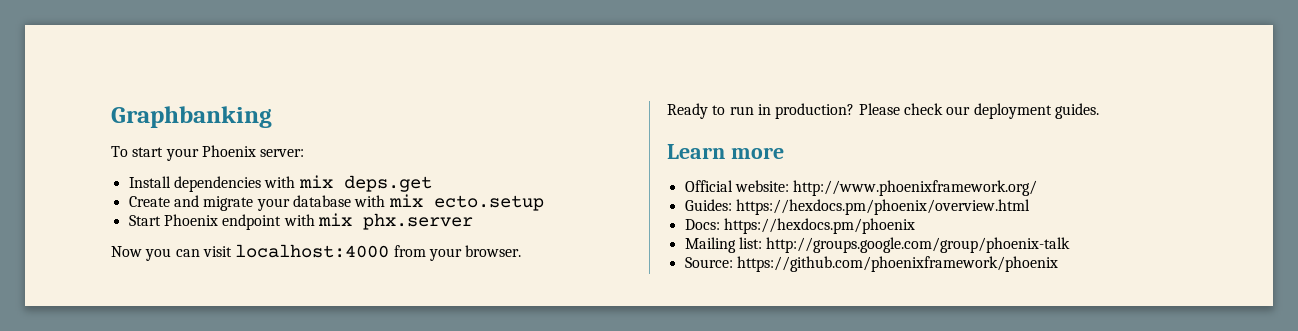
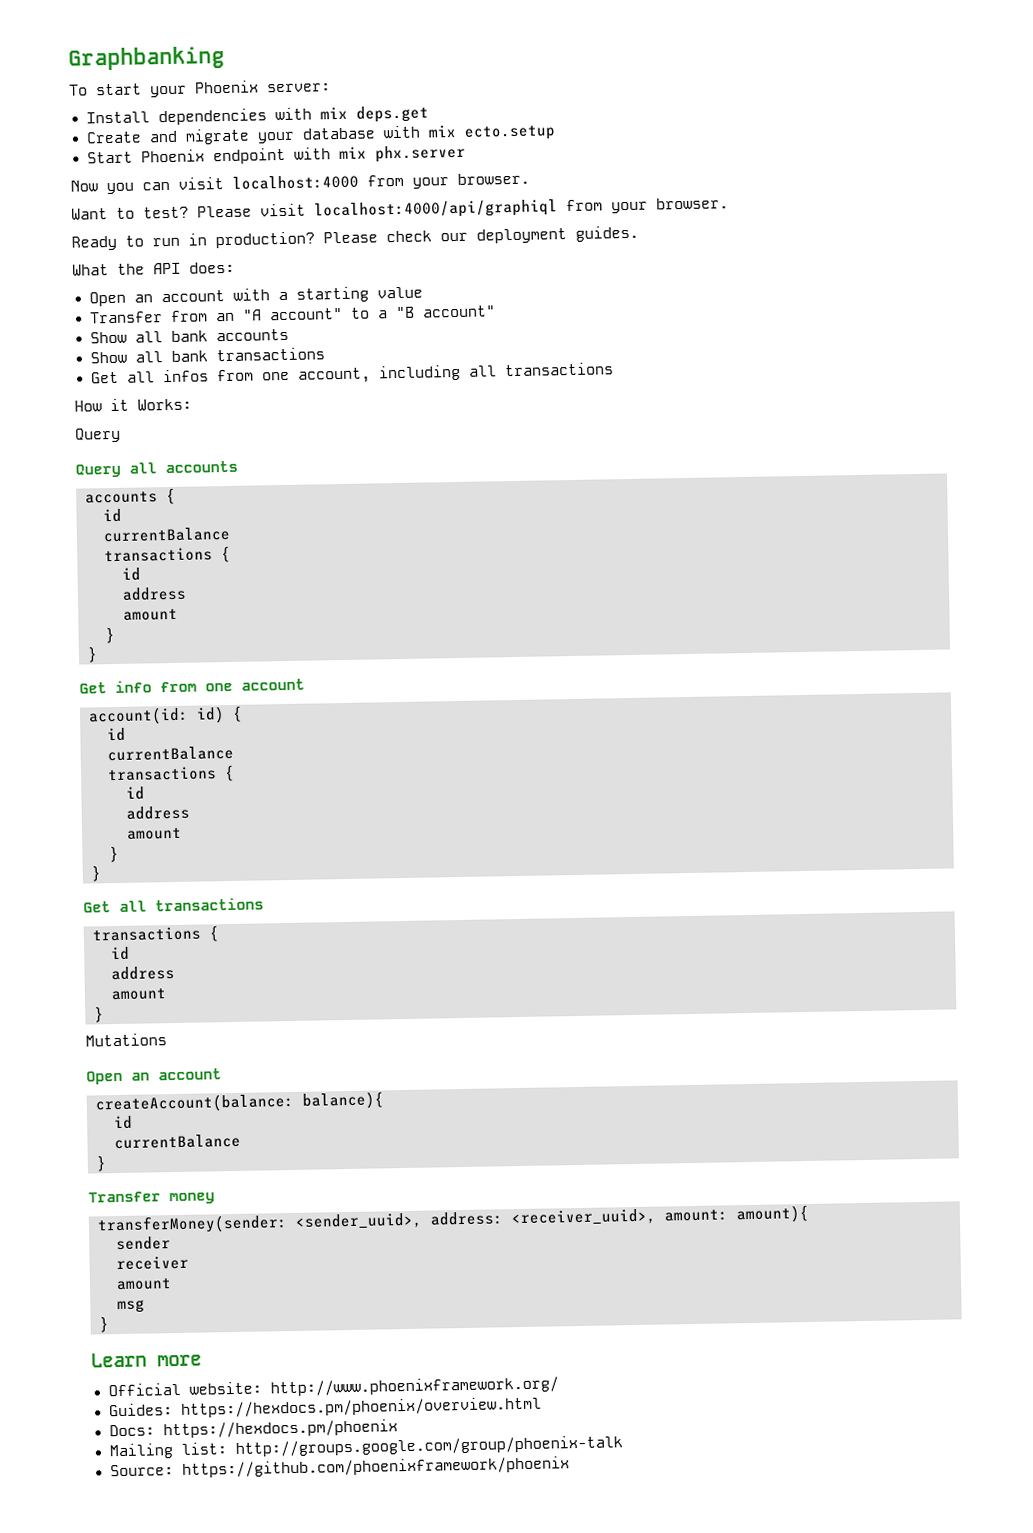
+ Want to test? Please visit localhost:4000/api/graphiql from your browser.
+ What the API does:
+ Open an account with a starting value
+ Transfer from an "A account" to a "B account"
+ Show all bank accounts
+ Show all bank transactions
+ Get all infos from one account, including all transactions
+ How it Works:
+ Query
+ Query all accounts
+ accounts {
+ id
+ currentBalance
+ transactions {
+ id
+ address
+ amount
+ }
+ }
+ Get info from one account
+ account(id: id) {
+ id
+ currentBalance
+ transactions {
+ id
+ address
+ amount
+ }
+ }
+ Get all transactions
+ transactions {
+ id
+ address
+ amount
+ }
+ Mutations
+ Open an account
+ createAccount(balance: balance){
+ id
+ currentBalance
+ }
+ Transfer money
+ transferMoney(sender: <sender_uuid>, address: <receiver_uuid>, amount: amount){
+ sender
+ receiver
+ amount
+ msg
+ }

